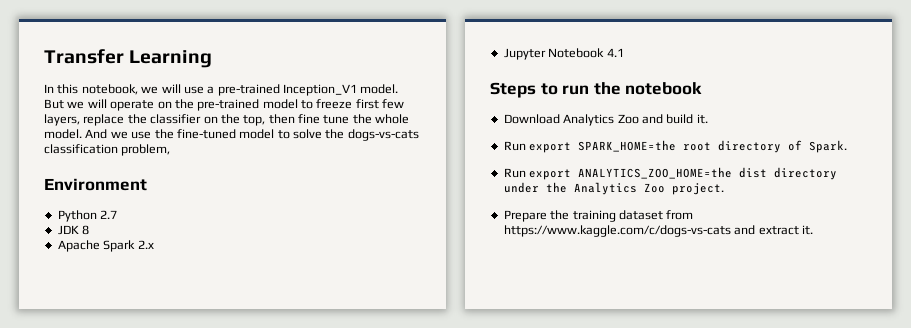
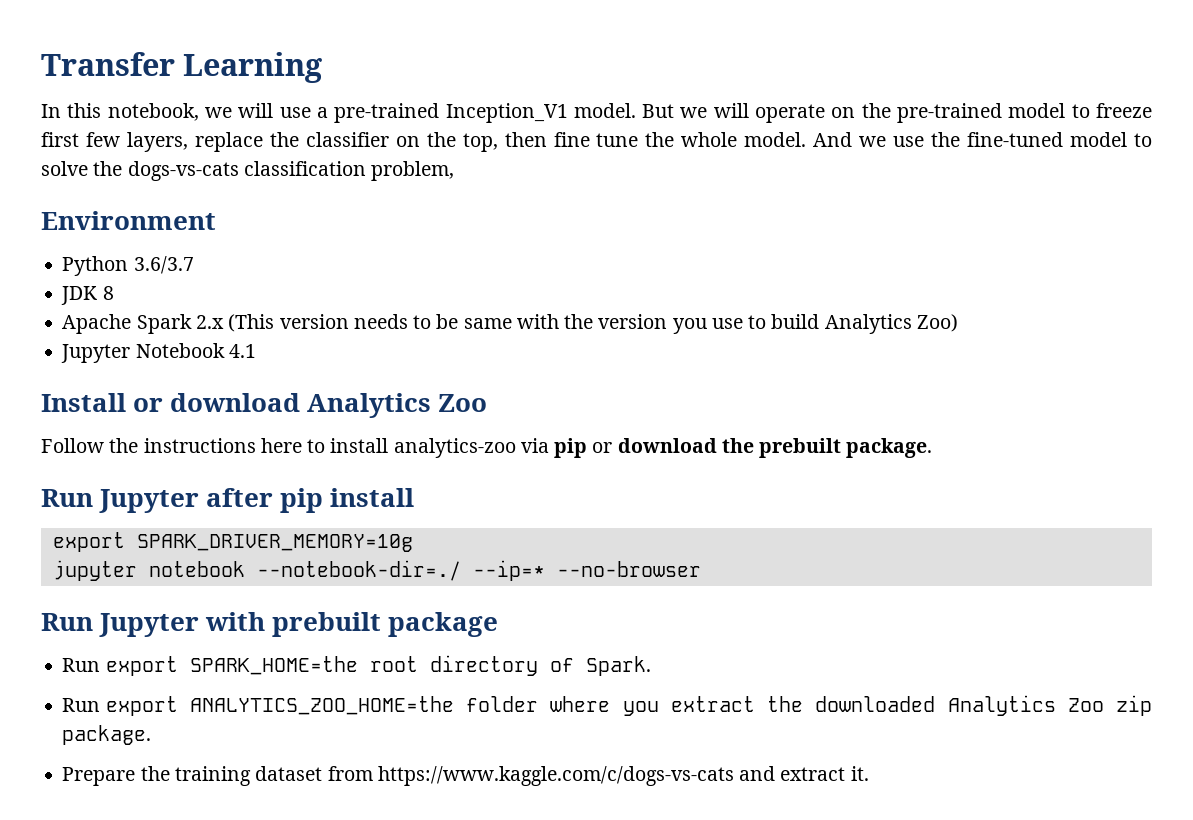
- Python 2.7
+ Python 3.6/3.7
- Apache Spark 2.x
+ Apache Spark 2.x (This version needs to be same with the version you use to build Analytics Zoo)
  Jupyter Notebook 4.1
- Steps to run the notebook
- Download Analytics Zoo and build it.
+ Install or download Analytics Zoo
+ Follow the instructions here to install analytics-zoo via pip or download the prebuilt package.
+ Run Jupyter after pip install
+ export SPARK_DRIVER_MEMORY=10g
+ jupyter notebook --notebook-dir=./ --ip=* --no-browser
+ Run Jupyter with prebuilt package
- Run export ANALYTICS_ZOO_HOME=the dist directory under the Analytics Zoo project.
+ Run export ANALYTICS_ZOO_HOME=the folder where you extract the downloaded Analytics Zoo zip package.

